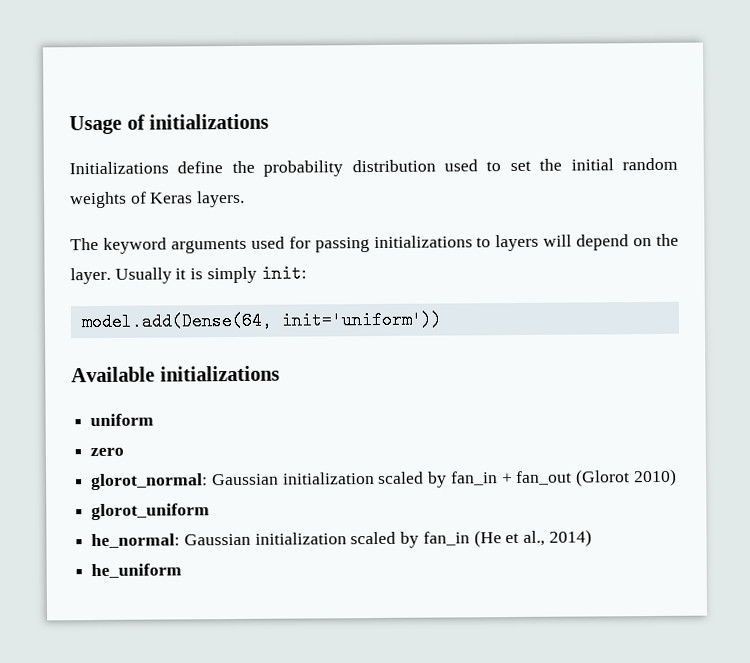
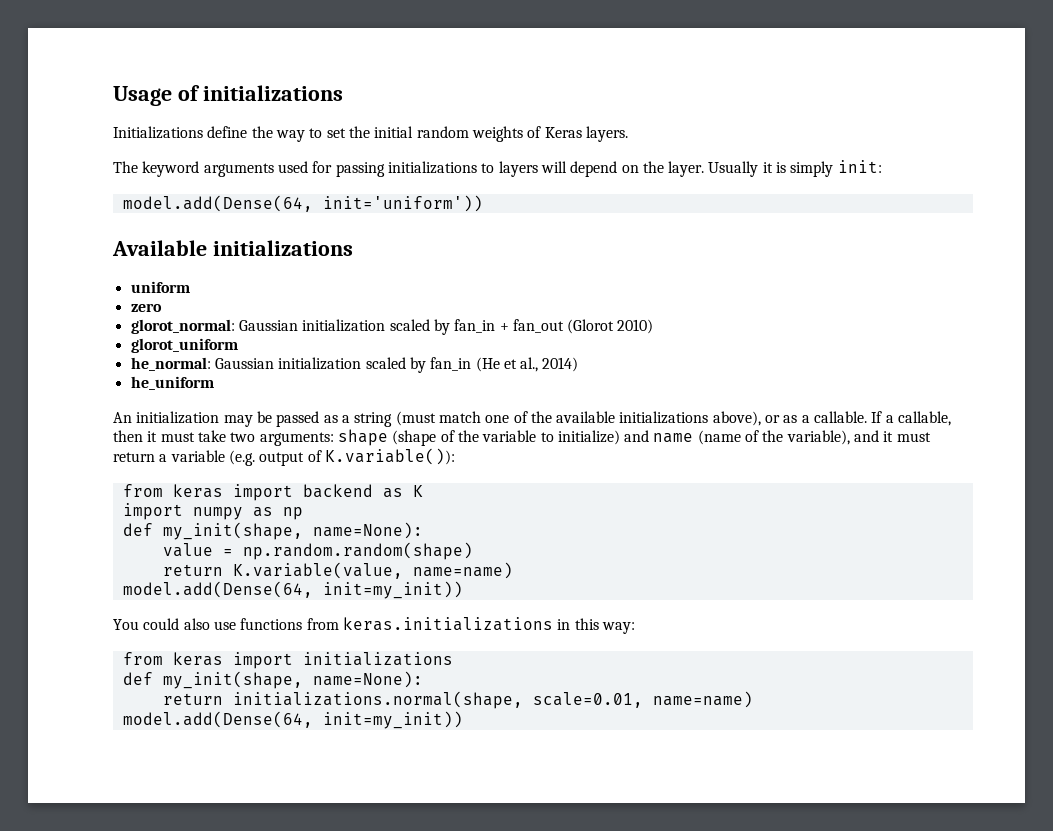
- Initializations define the probability distribution used to set the initial random weights of Keras layers.
+ Initializations define the way to set the initial random weights of Keras layers.
+ An initialization may be passed as a string (must match one of the available initializations above), or as a callable. If a callable, then it must take two arguments: shape (shape of the variable to initialize) and name (name of the variable), and it must return a variable (e.g. output of K.variable()):
+ from keras import backend as K
+ import numpy as np
+ def my_init(shape, name=None):
+ value = np.random.random(shape)
+ return K.variable(value, name=name)
+ model.add(Dense(64, init=my_init))
+ You could also use functions from keras.initializations in this way:
+ from keras import initializations
+ def my_init(shape, name=None):
+ return initializations.normal(shape, scale=0.01, name=name)
+ model.add(Dense(64, init=my_init))

